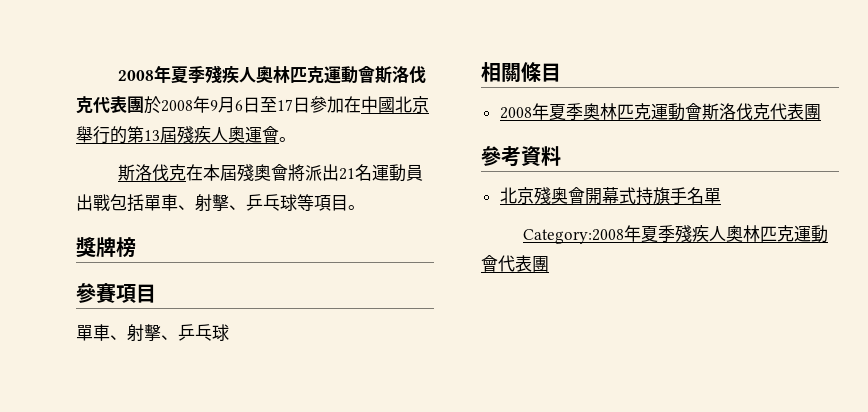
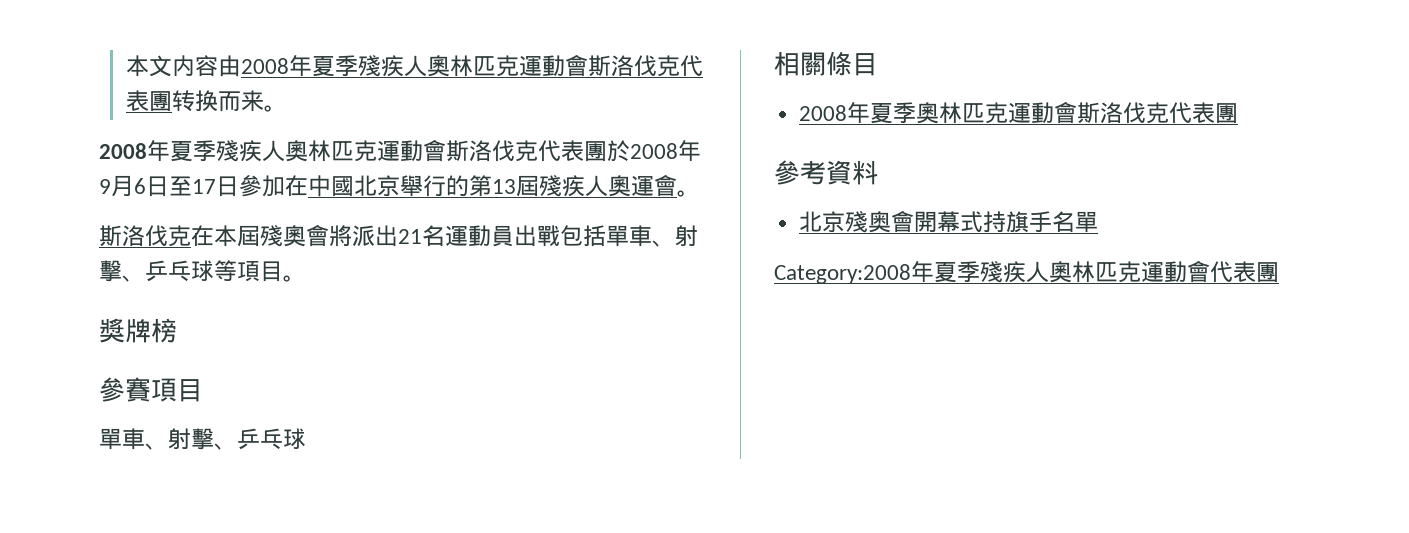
+ 本文内容由2008年夏季殘疾人奧林匹克運動會斯洛伐克代表團转换而来。

